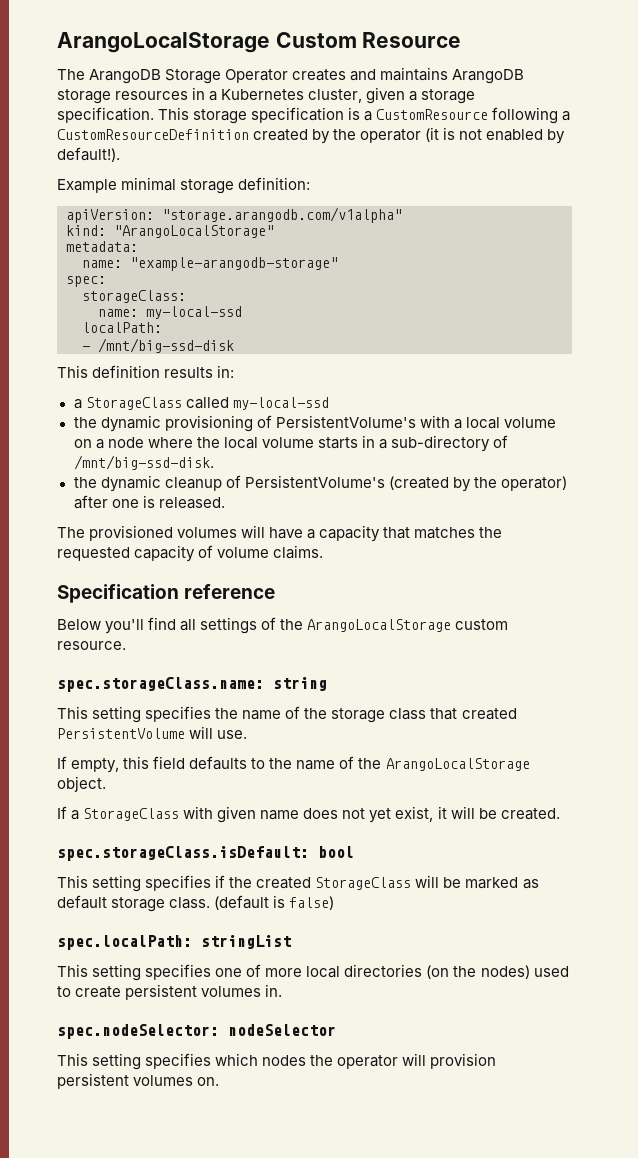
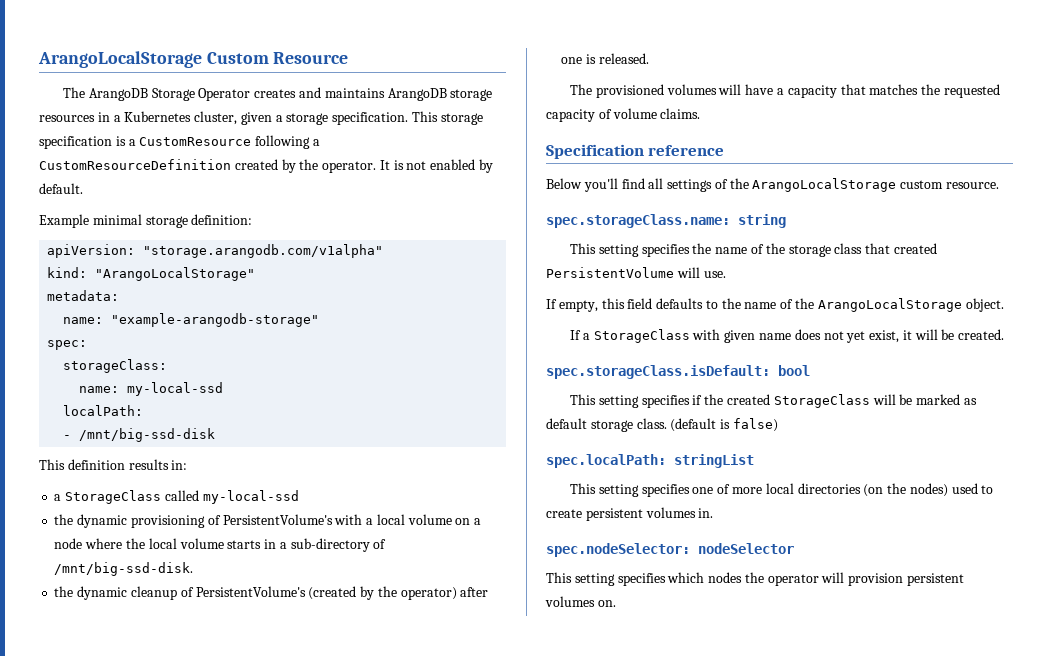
- This storage specification is a CustomResource following a CustomResourceDefinition created by the operator (it is not enabled by default!).
+ This storage specification is a CustomResource following a CustomResourceDefinition created by the operator. It is not enabled by default.

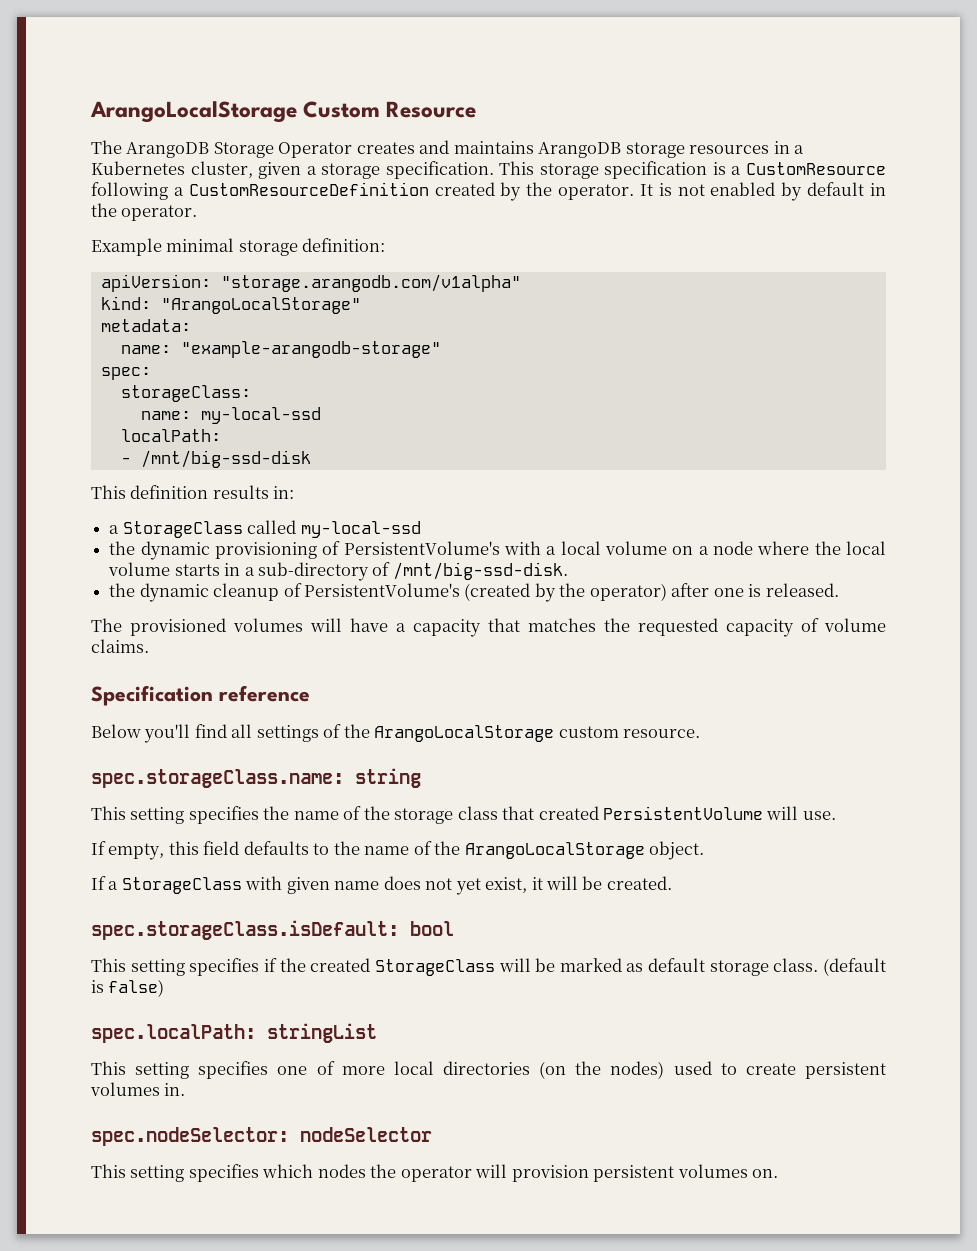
- It is not enabled by default.
+ It is not enabled by default in the operator.

